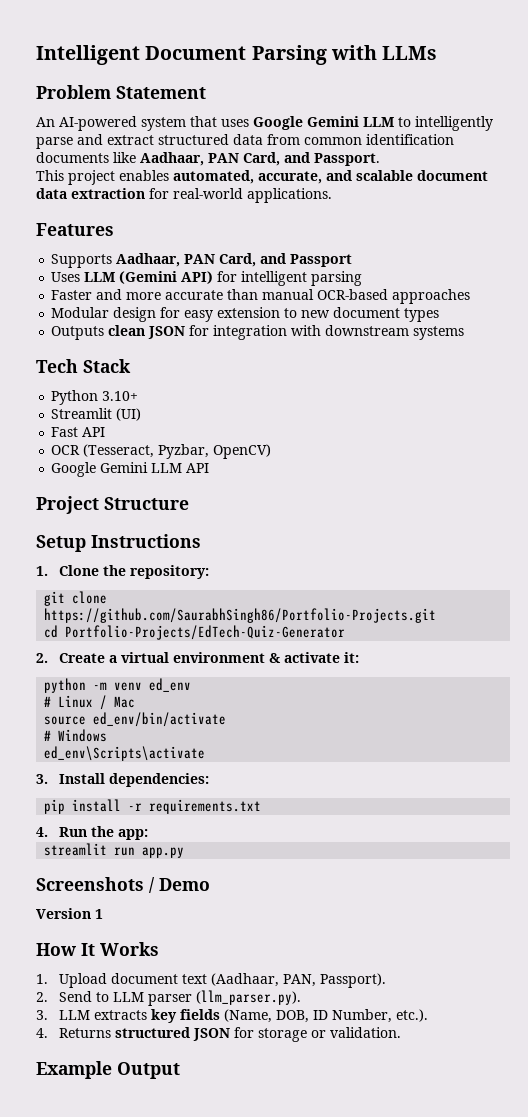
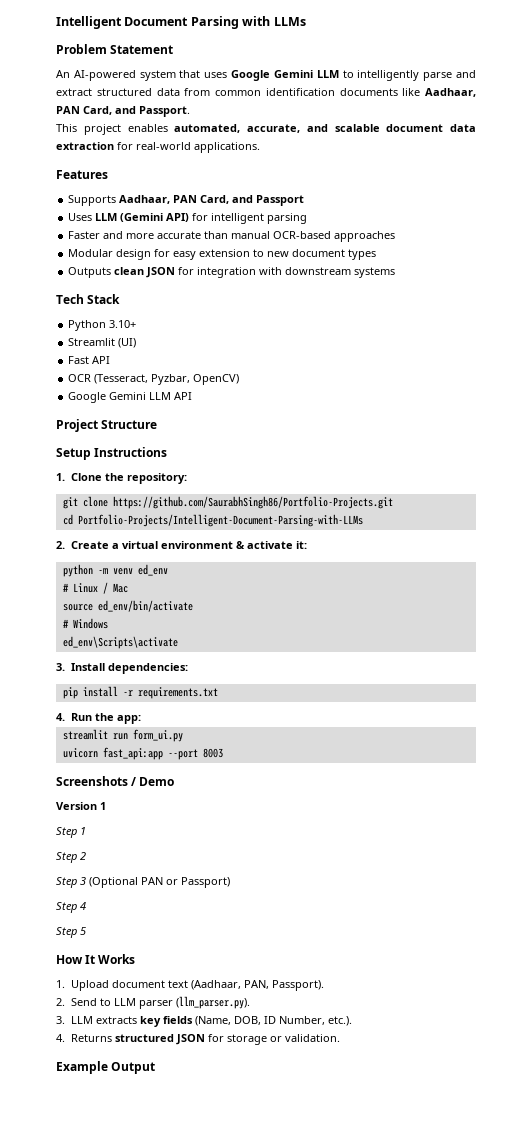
- cd Portfolio-Projects/EdTech-Quiz-Generator
+ cd Portfolio-Projects/Intelligent-Document-Parsing-with-LLMs
- streamlit run app.py
+ streamlit run form_ui.py
+ uvicorn fast_api:app --port 8003
+ Step 1
+ Step 2
+ Step 3 (Optional PAN or Passport)
+ Step 4
+ Step 5

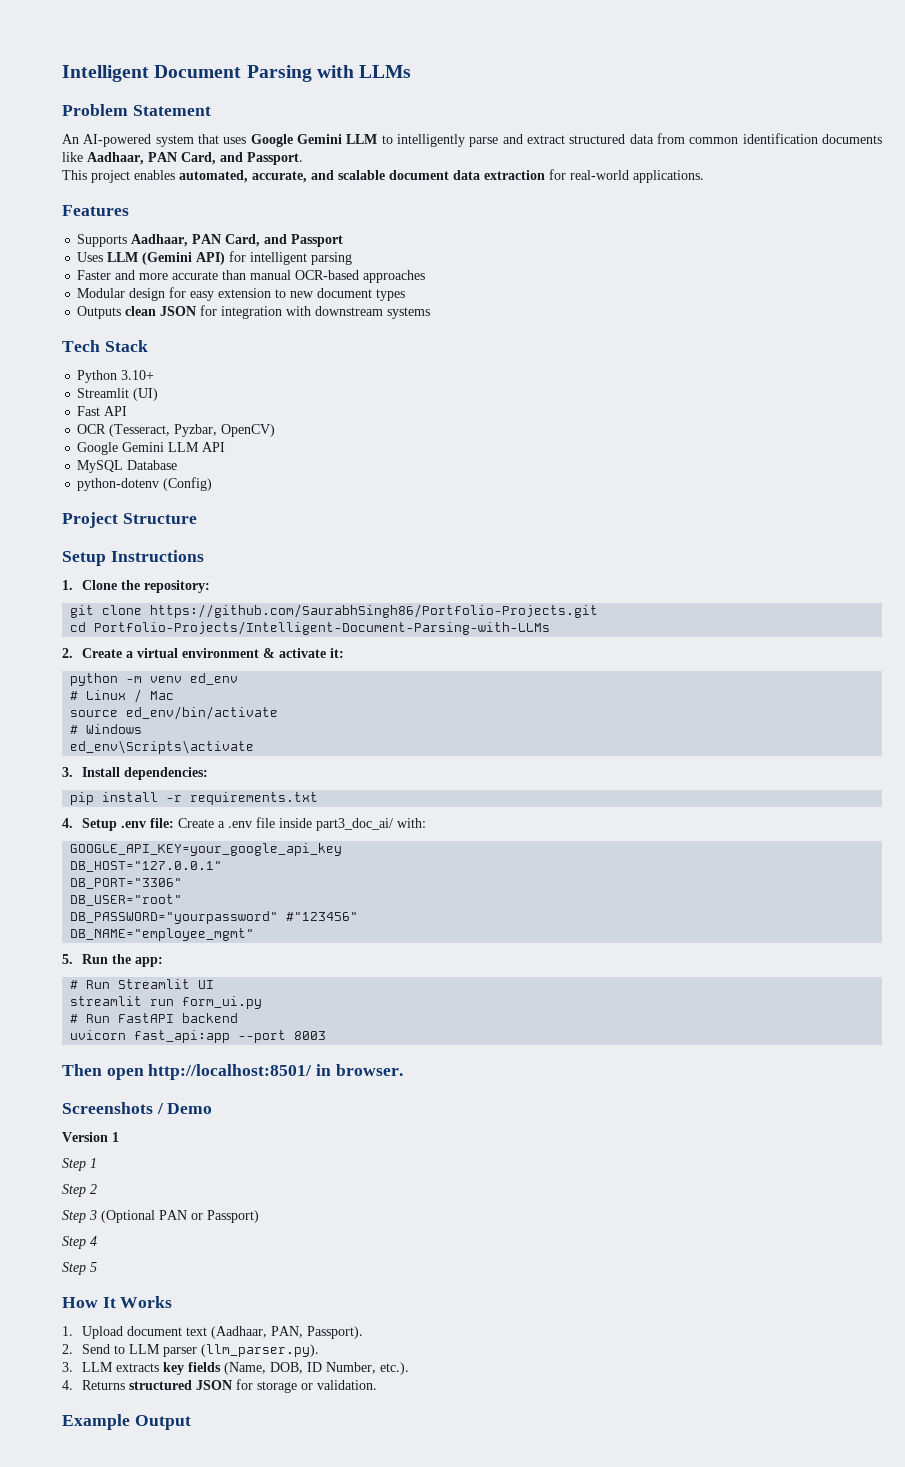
+ MySQL Database
+ python-dotenv (Config)
- 4. Run the app:
+ 4. Setup .env file: Create a .env file inside part3_doc_ai/ with:
+ GOOGLE_API_KEY=your_google_api_key
+ DB_HOST="127.0.0.1"
+ DB_PORT="3306"
+ DB_USER="root"
+ DB_PASSWORD="yourpassword" #"123456"
+ DB_NAME="employee_mgmt"
+ 5. Run the app:
+ # Run Streamlit UI
+ # Run FastAPI backend
+ Then open http://localhost:8501/ in browser.

